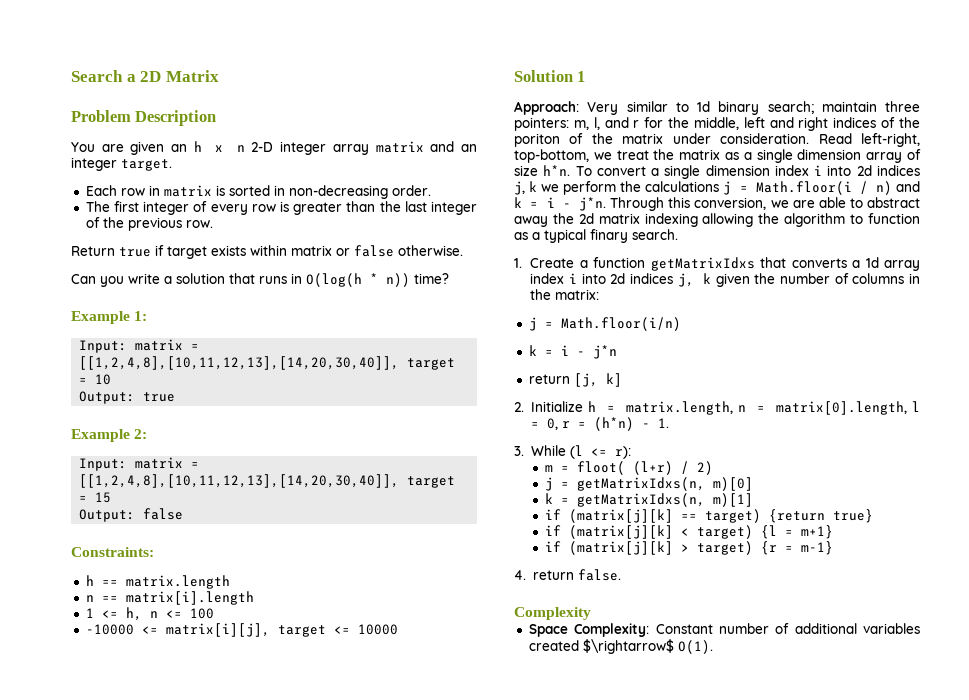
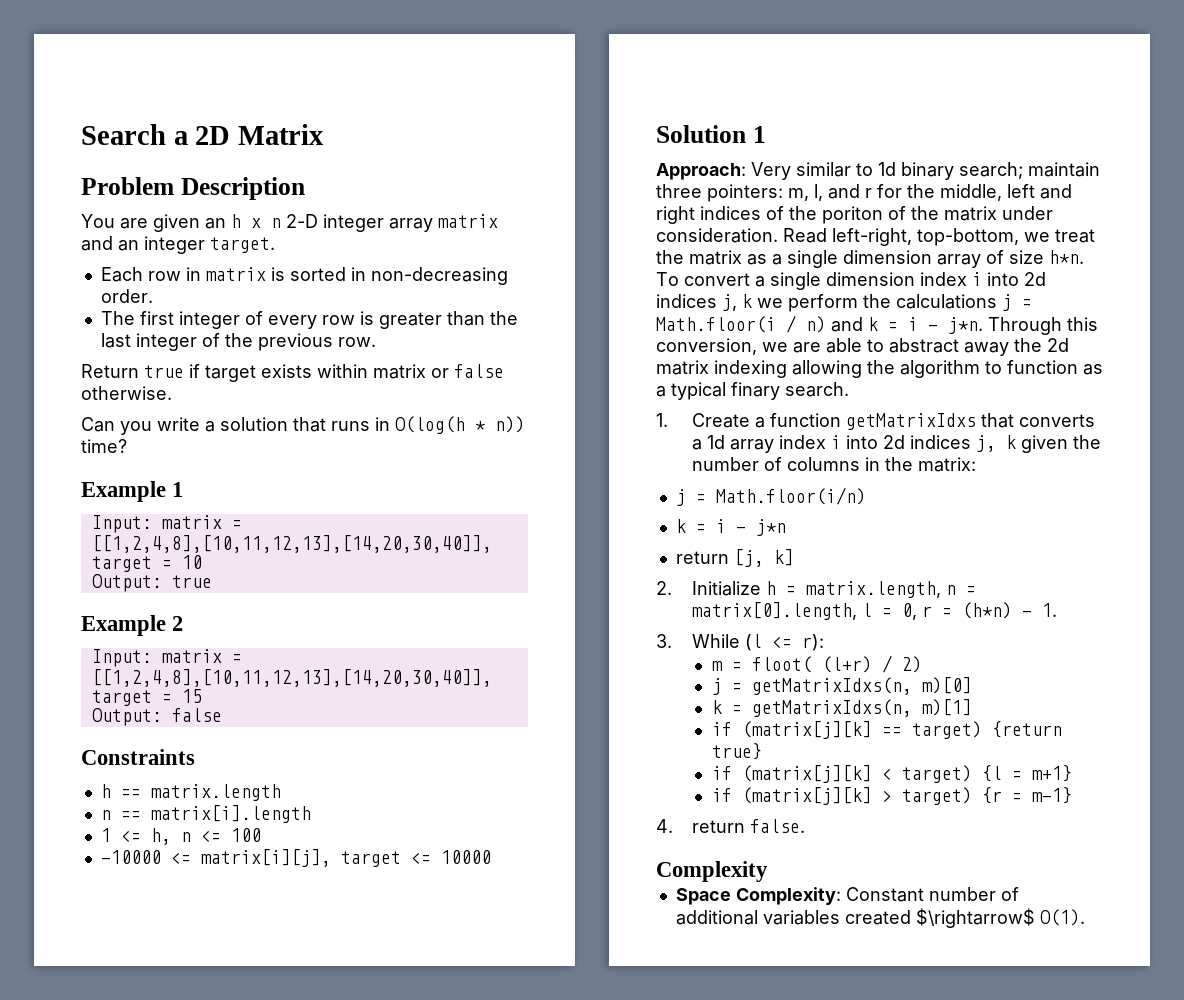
- Example 1:
+ Example 1
- Example 2:
+ Example 2
- Constraints:
+ Constraints

